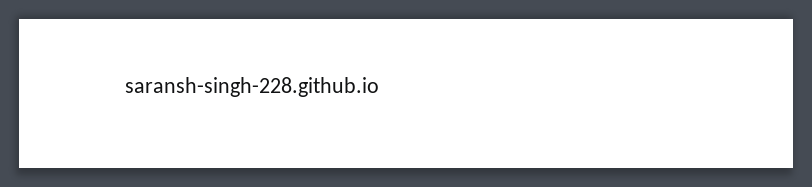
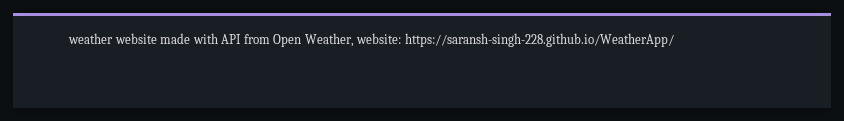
- saransh-singh-228.github.io
+ weather website made with API from Open Weather, website: https://saransh-singh-228.github.io/WeatherApp/

